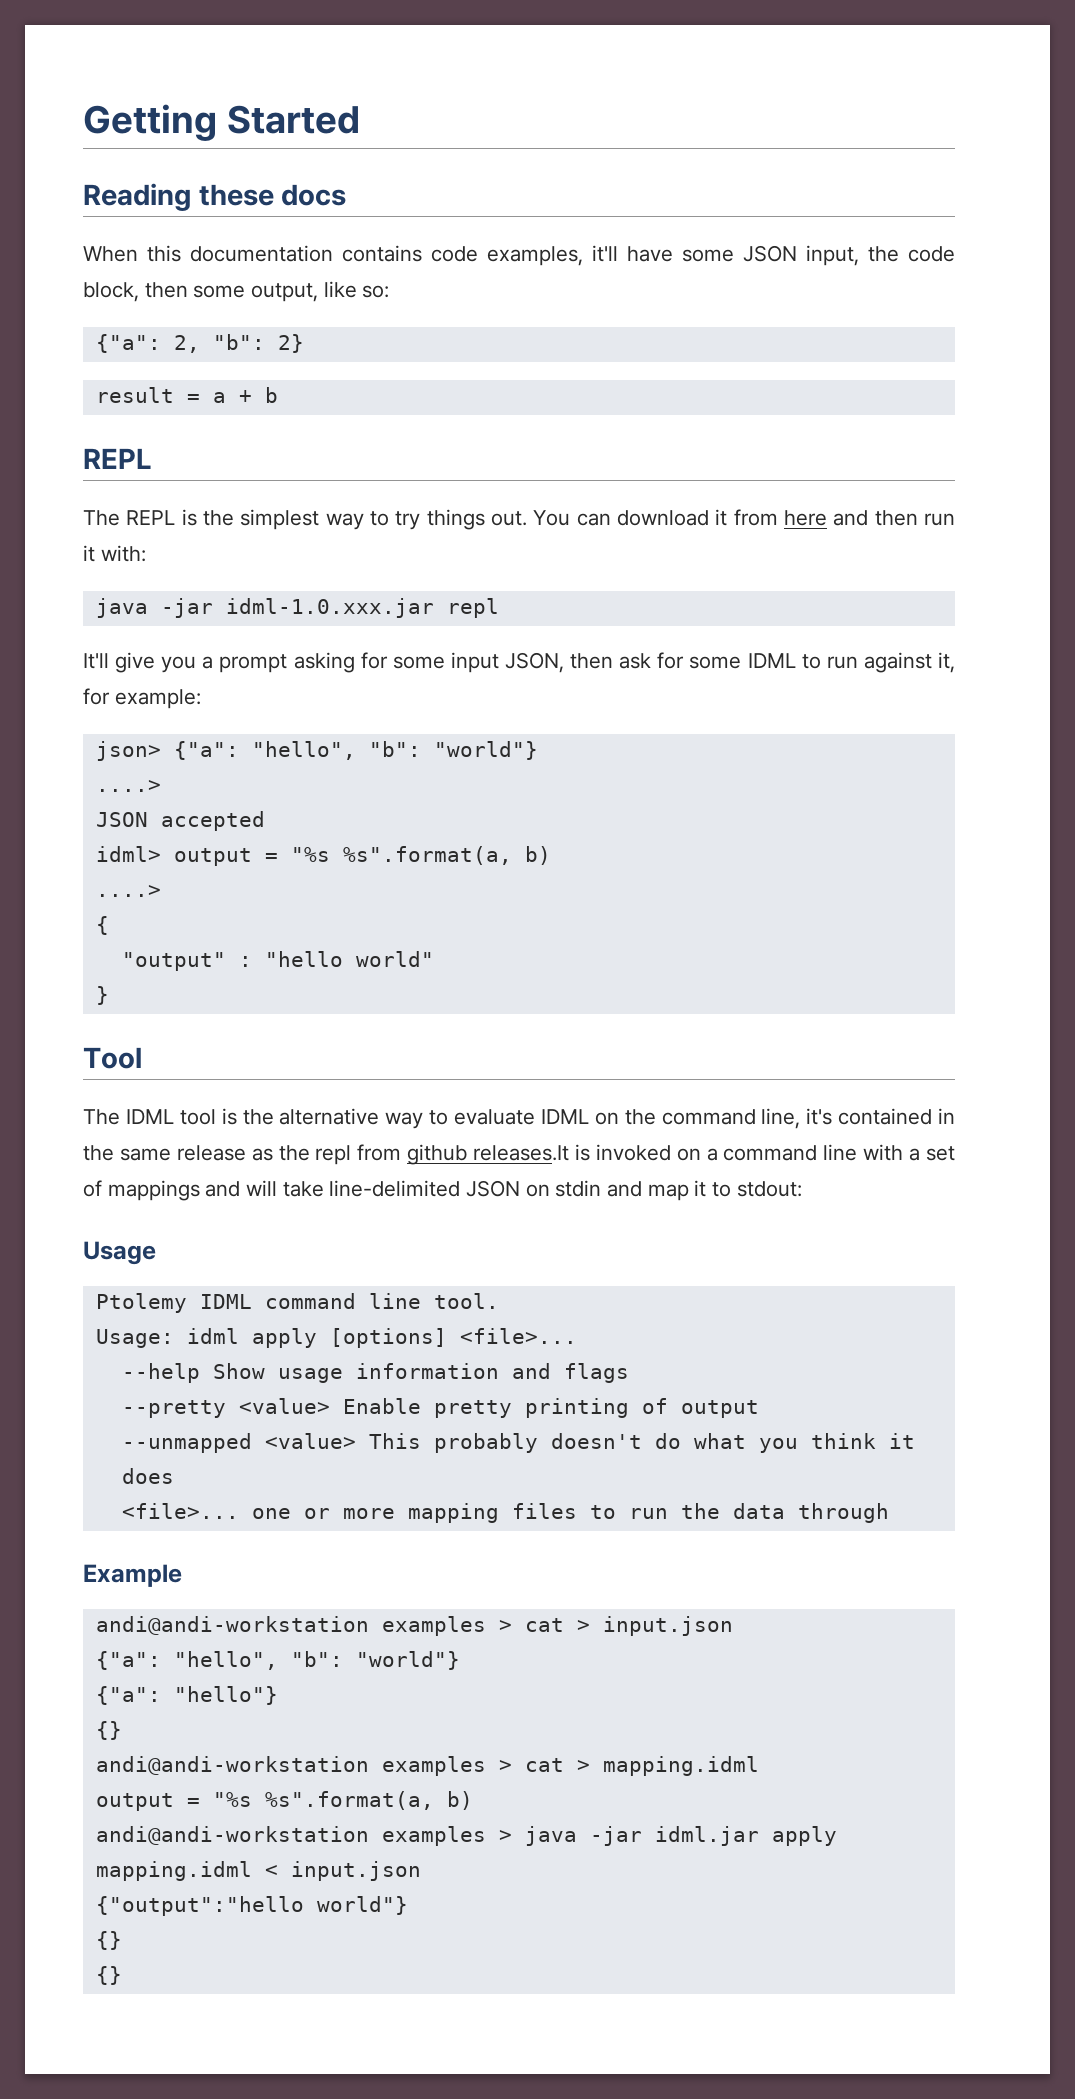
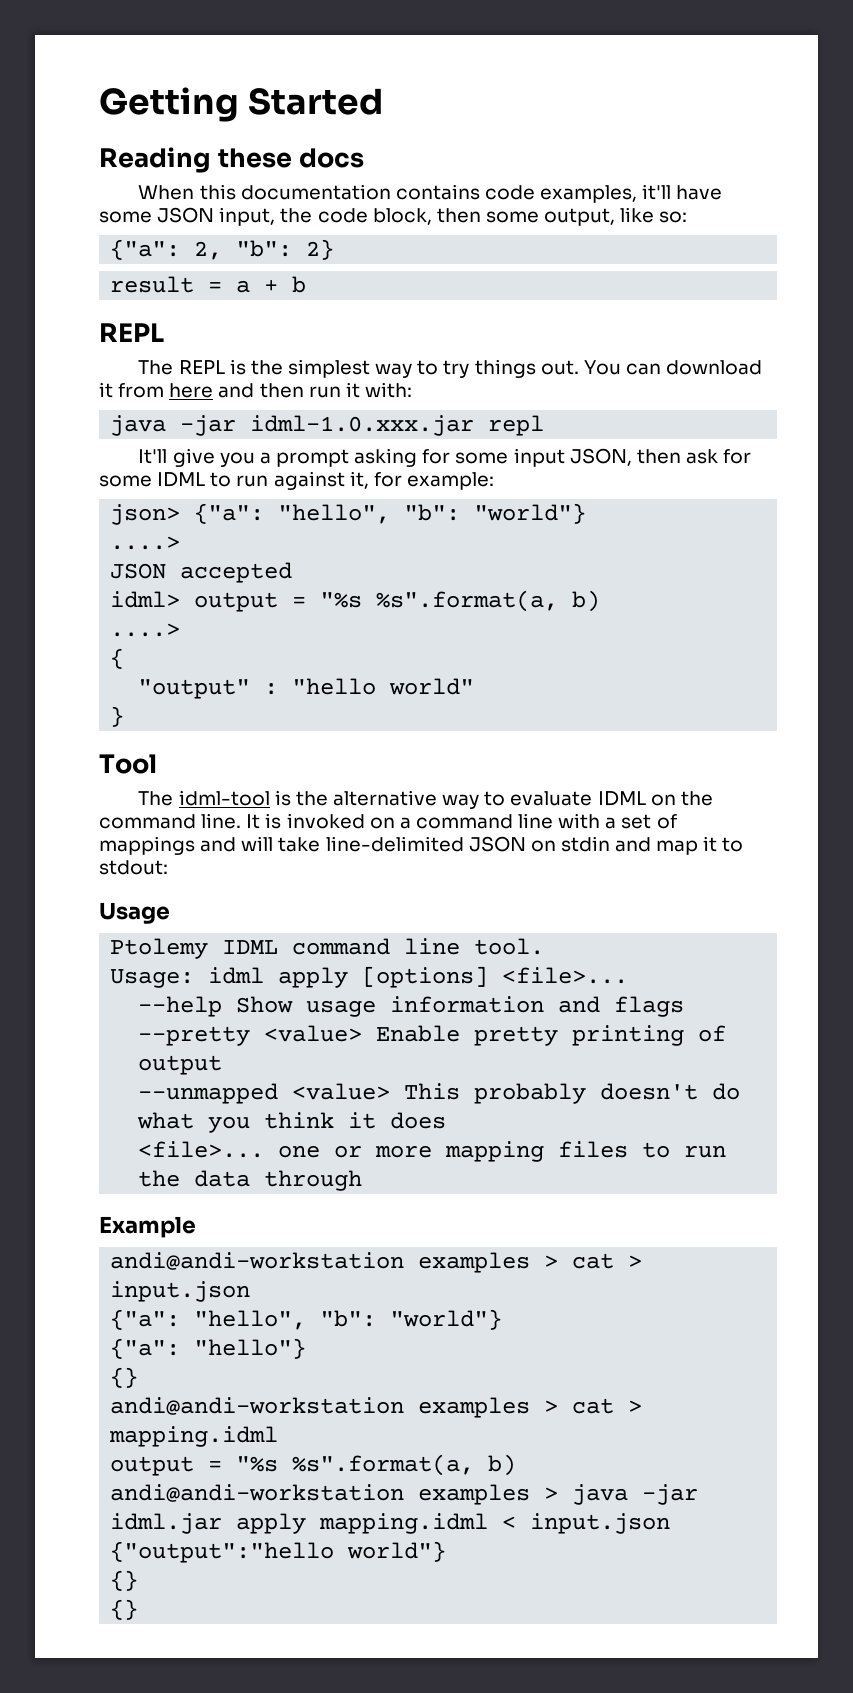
- The IDML tool is the alternative way to evaluate IDML on the command line, it's contained in the same release as the repl from github releases.It is invoked on a command line with a set of mappings and will take line-delimited JSON on stdin and map it to stdout:
+ The idml-tool is the alternative way to evaluate IDML on the command line. It is invoked on a command line with a set of mappings and will take line-delimited JSON on stdin and map it to stdout:

